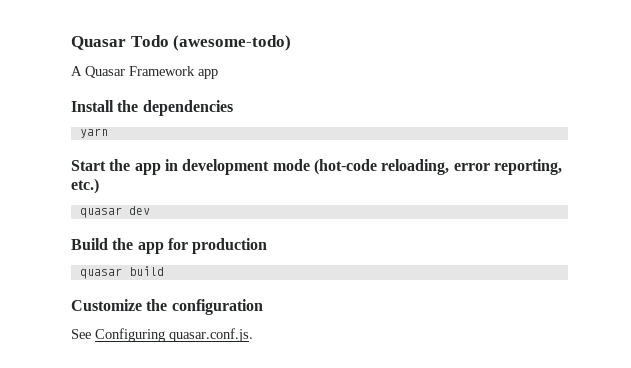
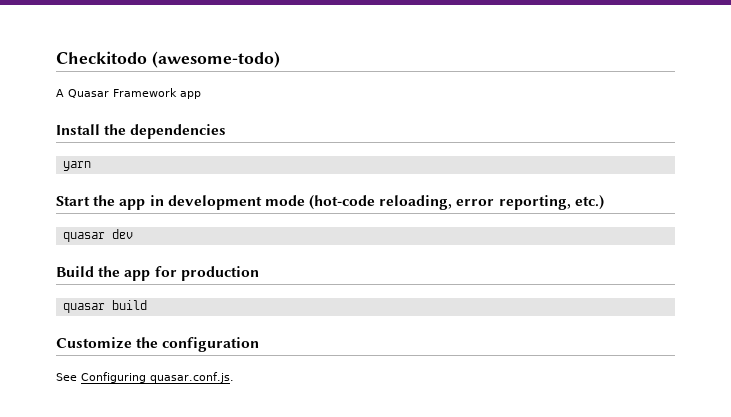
- Quasar Todo (awesome-todo)
+ Checkitodo (awesome-todo)

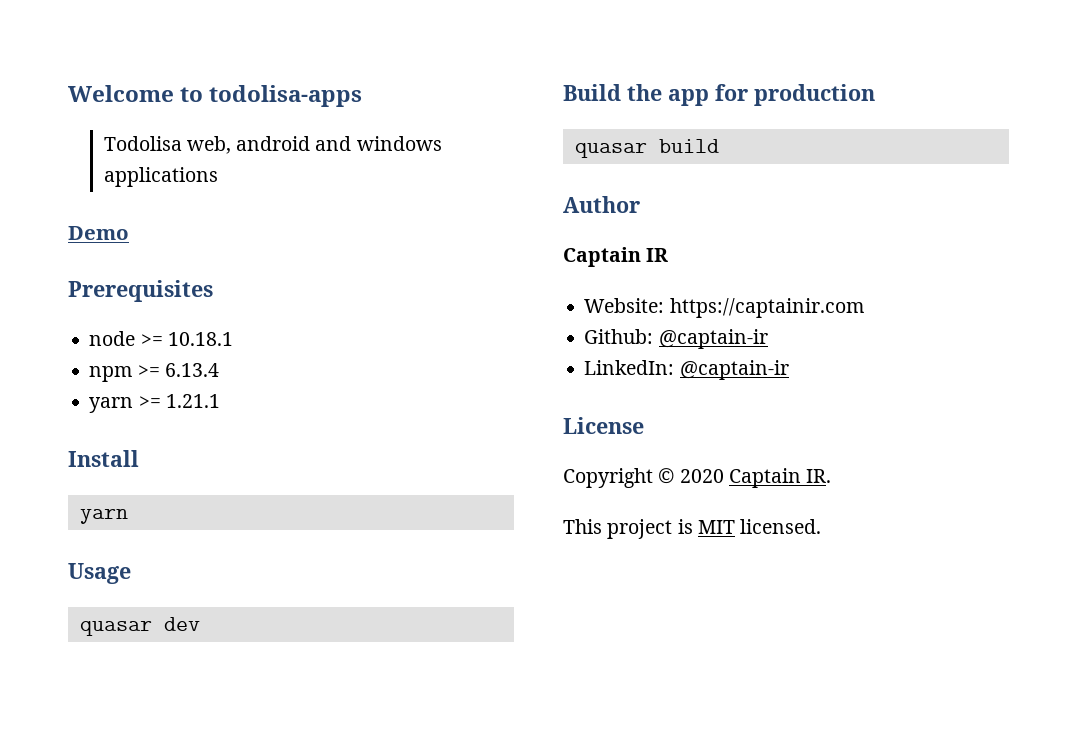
- Checkitodo (awesome-todo)
- A Quasar Framework app
+ Welcome to todolisa-apps
+ Todolisa web, android and windows applications
+ Demo
+ Prerequisites
+ node >= 10.18.1
+ npm >= 6.13.4
+ yarn >= 1.21.1
- Install the dependencies
+ Install
- Start the app in development mode (hot-code reloading, error reporting, etc.)
+ Usage
- Customize the configuration
- See Configuring quasar.conf.js.
+ Author
+ Captain IR
+ Website: https://captainir.com
+ Github: @captain-ir
+ LinkedIn: @captain-ir
+ License
+ Copyright © 2020 Captain IR.
+ This project is MIT licensed.

